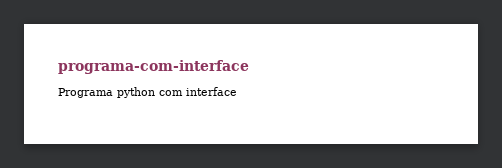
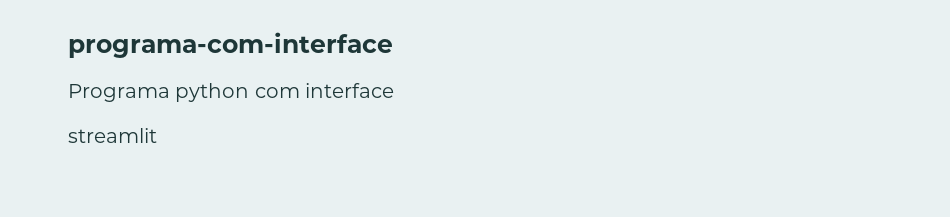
+ streamlit

